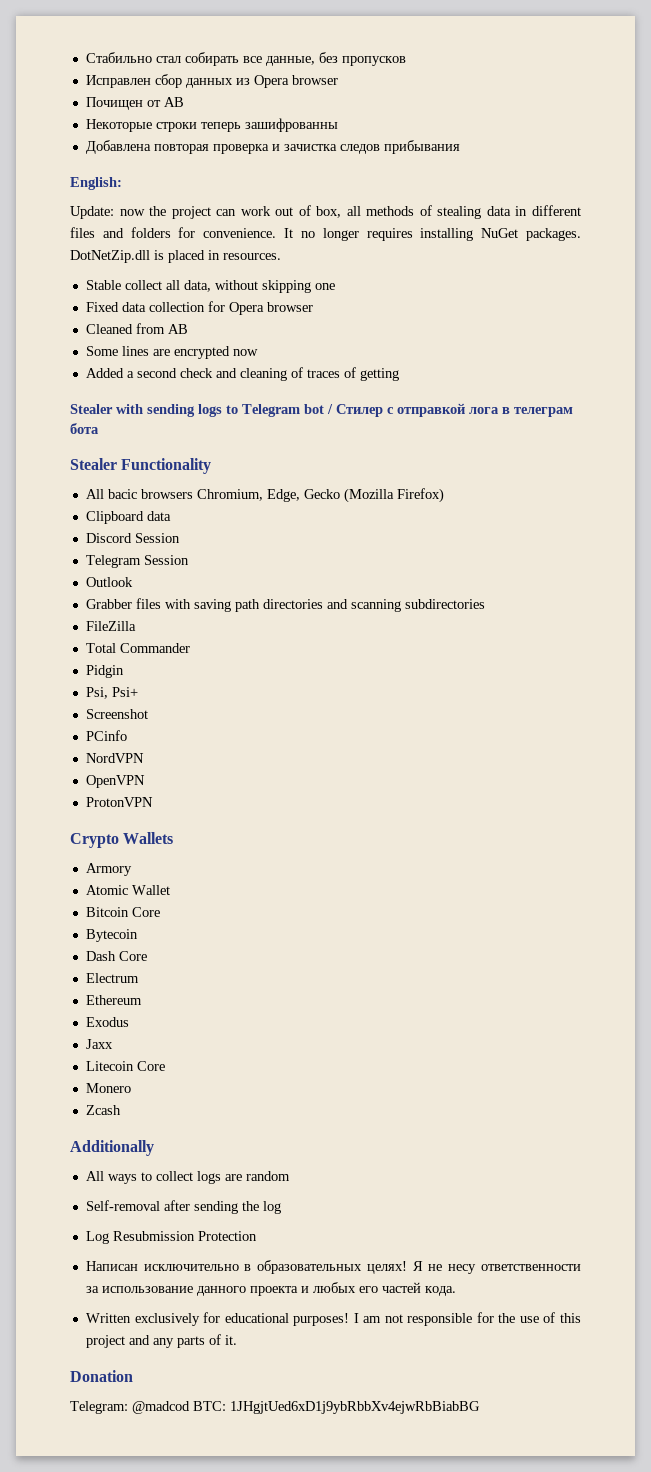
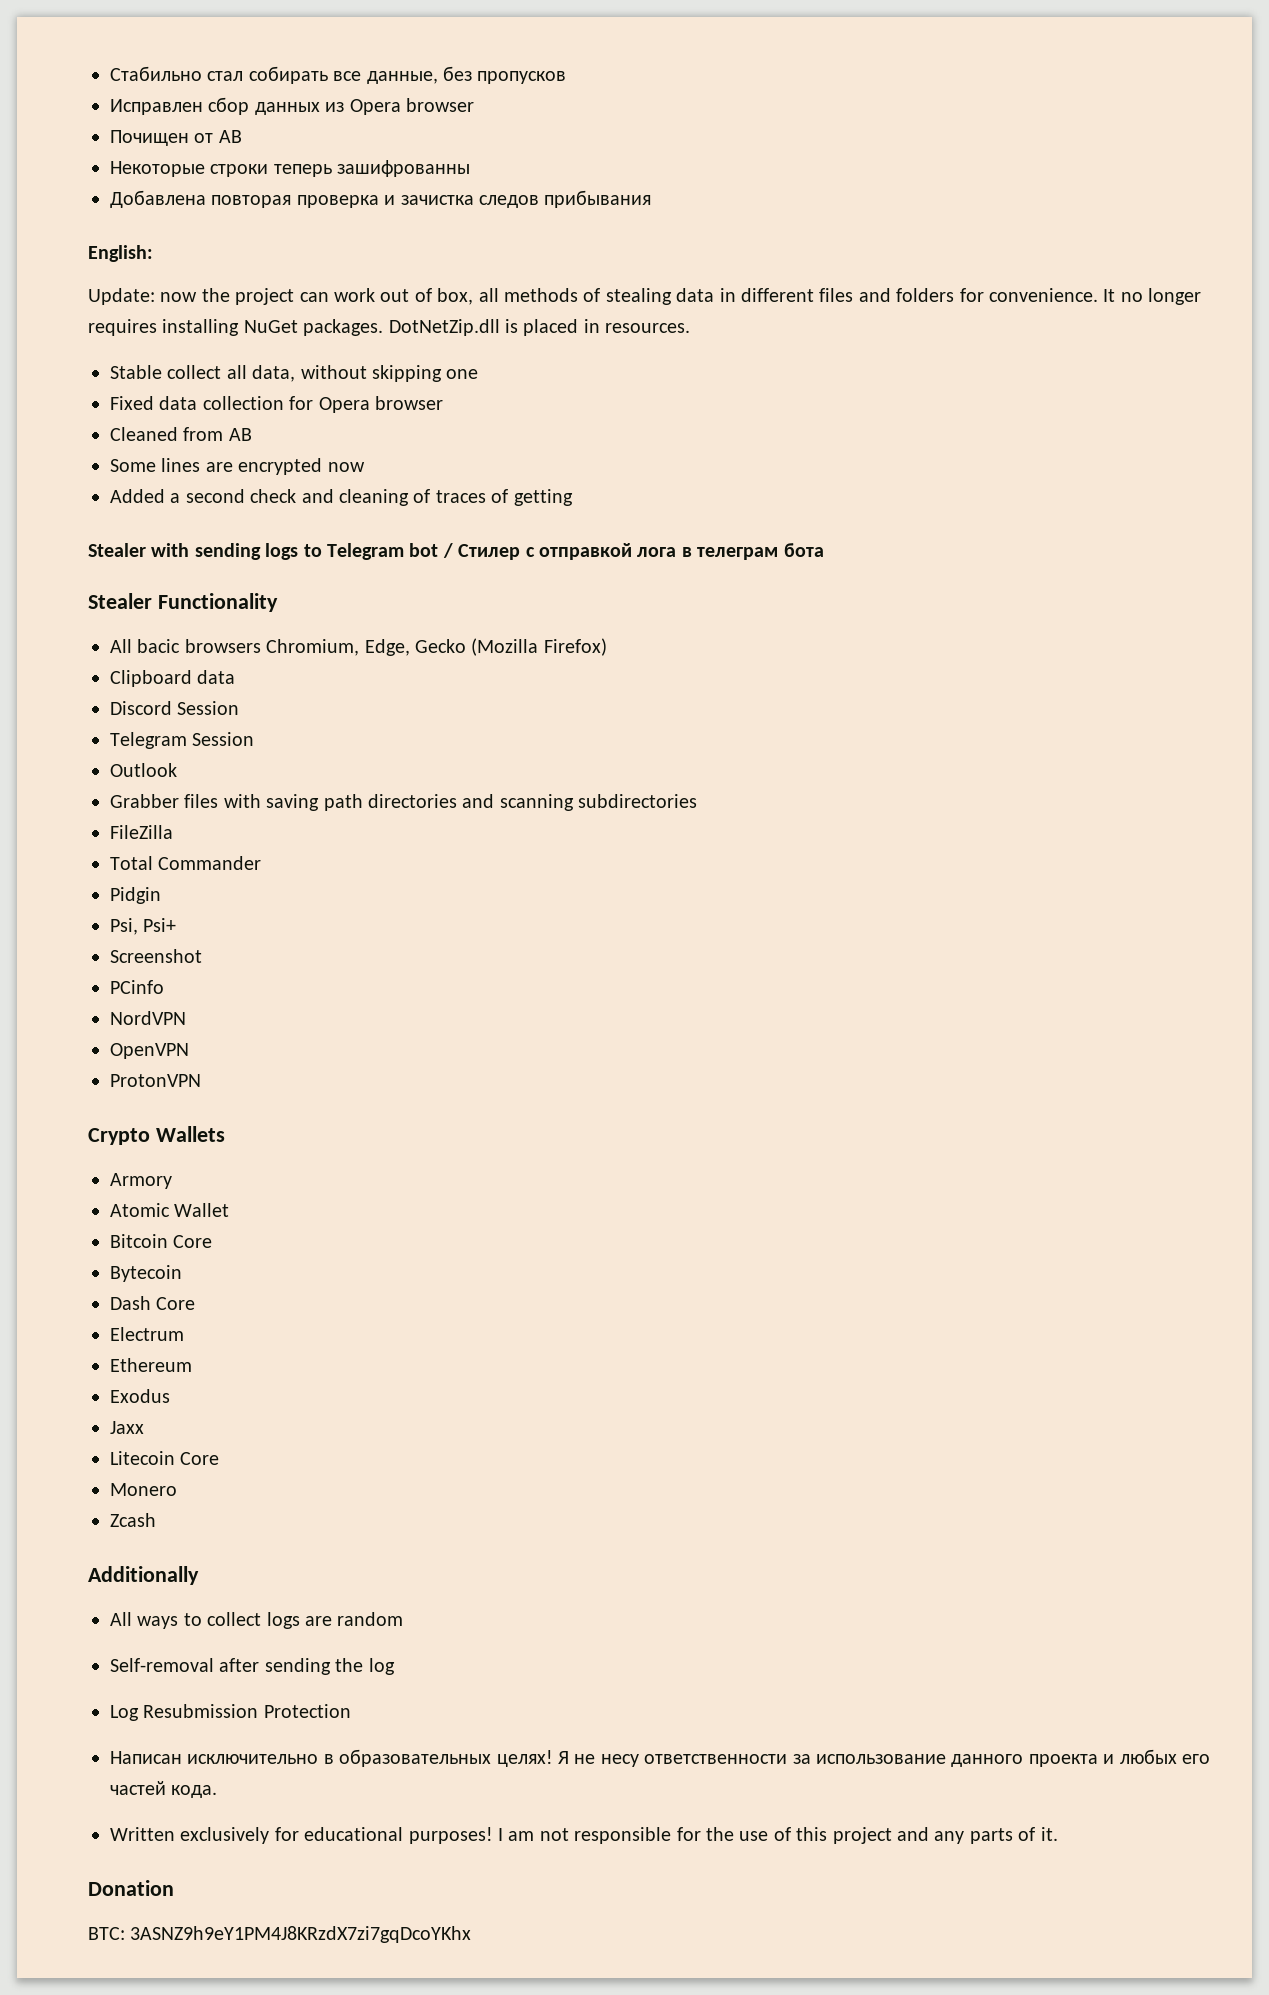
- Telegram: @madcod BTC: 1JHgjtUed6xD1j9ybRbbXv4ejwRbBiabBG
+ BTC: 3ASNZ9h9eY1PM4J8KRzdX7zi7gqDcoYKhx

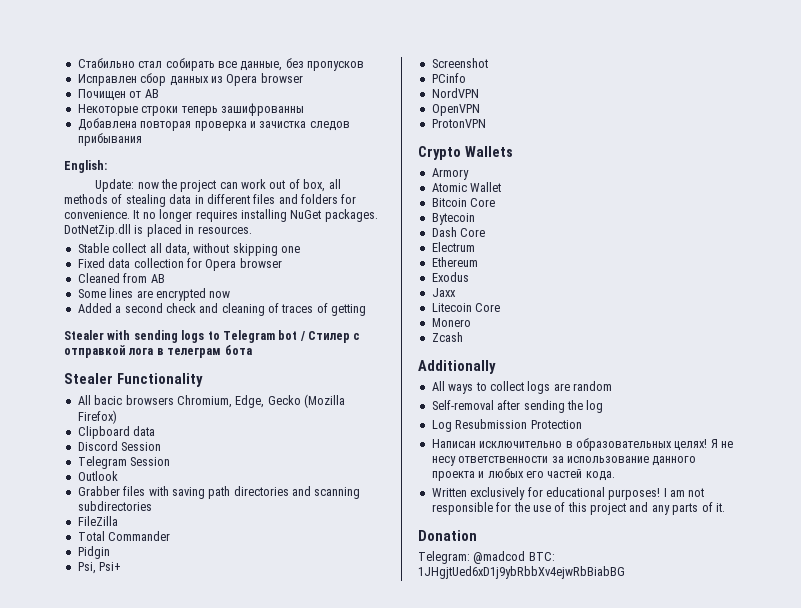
- BTC: 3ASNZ9h9eY1PM4J8KRzdX7zi7gqDcoYKhx
+ Telegram: @madcod BTC: 1JHgjtUed6xD1j9ybRbbXv4ejwRbBiabBG

